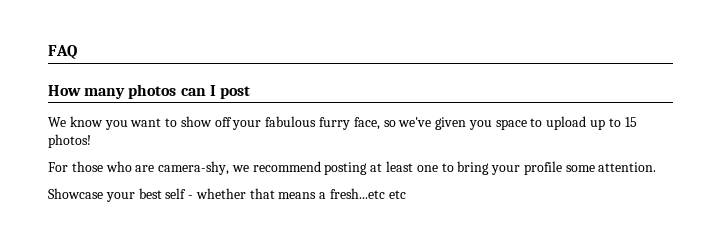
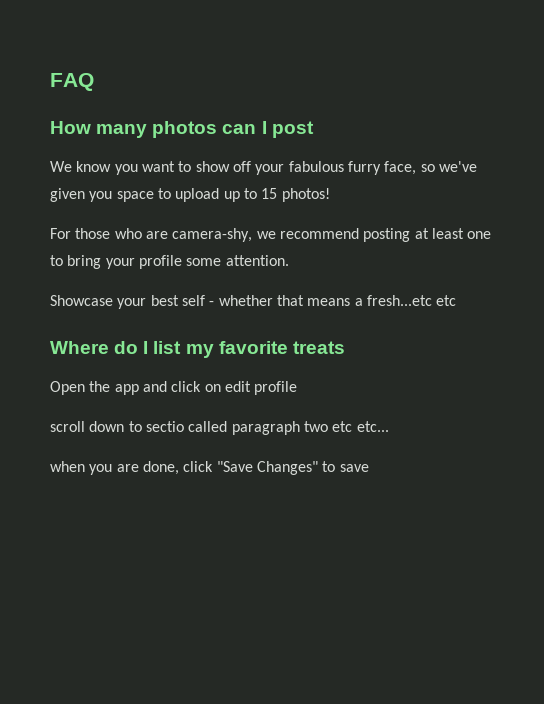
+ Where do I list my favorite treats
+ Open the app and click on edit profile
+ scroll down to sectio called paragraph two etc etc...
+ when you are done, click "Save Changes" to save

